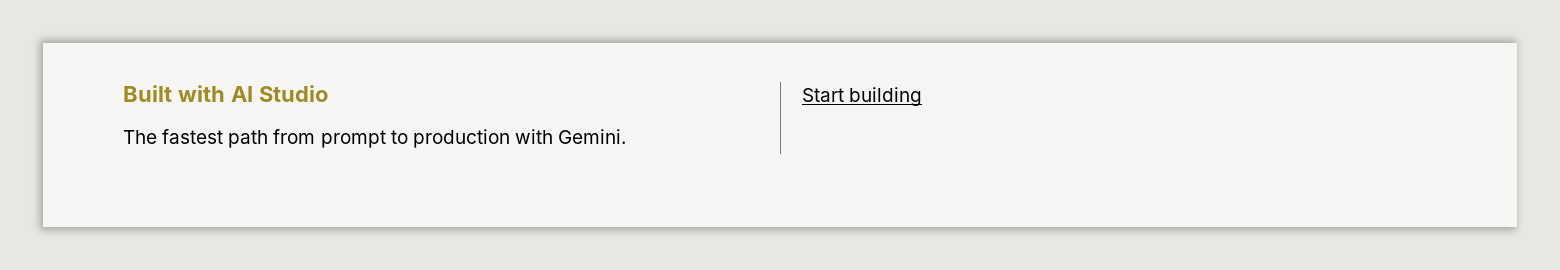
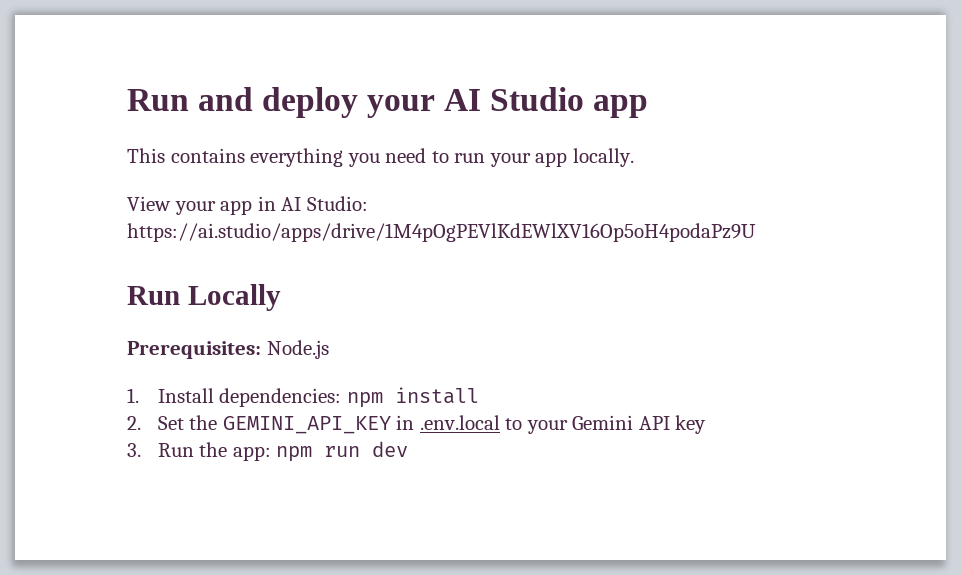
- Built with AI Studio
- The fastest path from prompt to production with Gemini.
- Start building
+ Run and deploy your AI Studio app
+ This contains everything you need to run your app locally.
+ View your app in AI Studio: https://ai.studio/apps/drive/1M4pOgPEVlKdEWlXV16Op5oH4podaPz9U
+ Run Locally
+ Prerequisites: Node.js
+ 1. Install dependencies: npm install
+ 2. Set the GEMINI_API_KEY in .env.local to your Gemini API key
+ 3. Run the app: npm run dev

